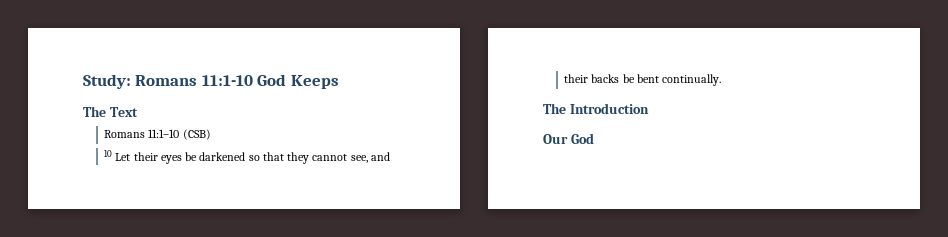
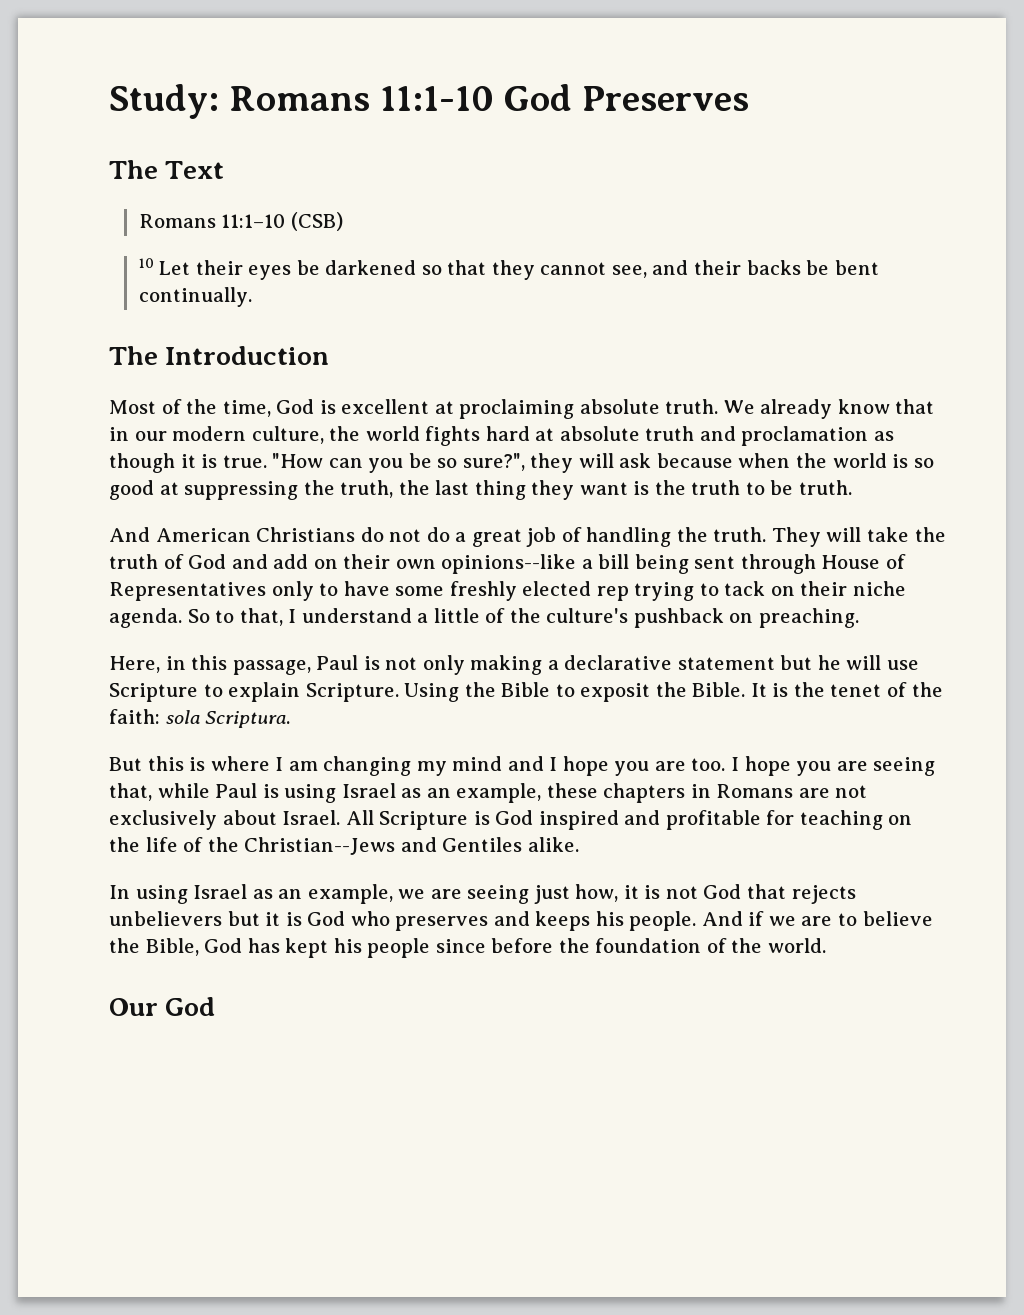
- Study: Romans 11:1-10 God Keeps
+ Study: Romans 11:1-10 God Preserves
+ Most of the time, God is excellent at proclaiming absolute truth. We already know that in our modern culture, the world fights hard at absolute truth and proclamation as though it is true. "How can you be so sure?", they will ask because when the world is so good at suppressing the truth, the last thing they want is the truth to be truth.
+ And American Christians do not do a great job of handling the truth. They will take the truth of God and add on their own opinions--like a bill being sent through House of Representatives only to have some freshly elected rep trying to tack on their niche agenda. So to that, I understand a little of the culture's pushback on preaching.
+ Here, in this passage, Paul is not only making a declarative statement but he will use Scripture to explain Scripture. Using the Bible to exposit the Bible. It is the tenet of the faith: sola Scriptura.
+ But this is where I am changing my mind and I hope you are too. I hope you are seeing that, while Paul is using Israel as an example, these chapters in Romans are not exclusively about Israel. All Scripture is God inspired and profitable for teaching on the life of the Christian--Jews and Gentiles alike.
+ In using Israel as an example, we are seeing just how, it is not God that rejects unbelievers but it is God who preserves and keeps his people. And if we are to believe the Bible, God has kept his people since before the foundation of the world.

